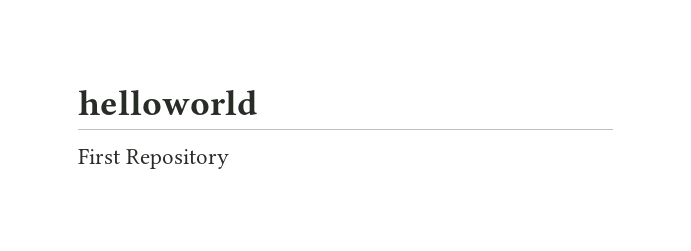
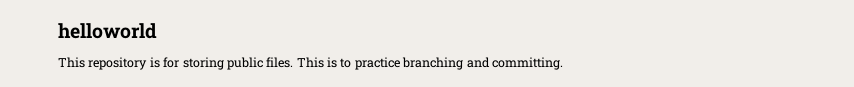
- First Repository
+ This repository is for storing public files. This is to practice branching and committing.

